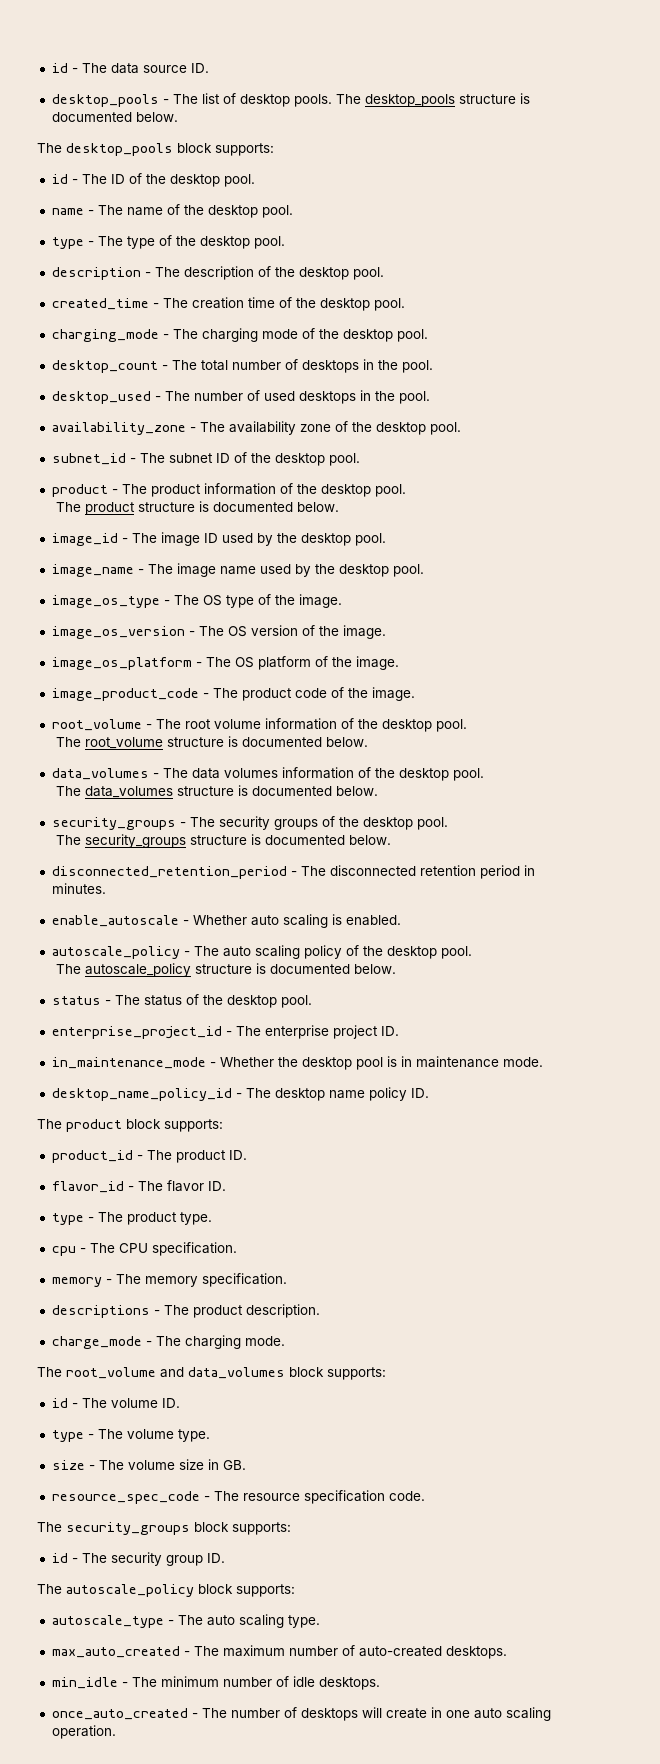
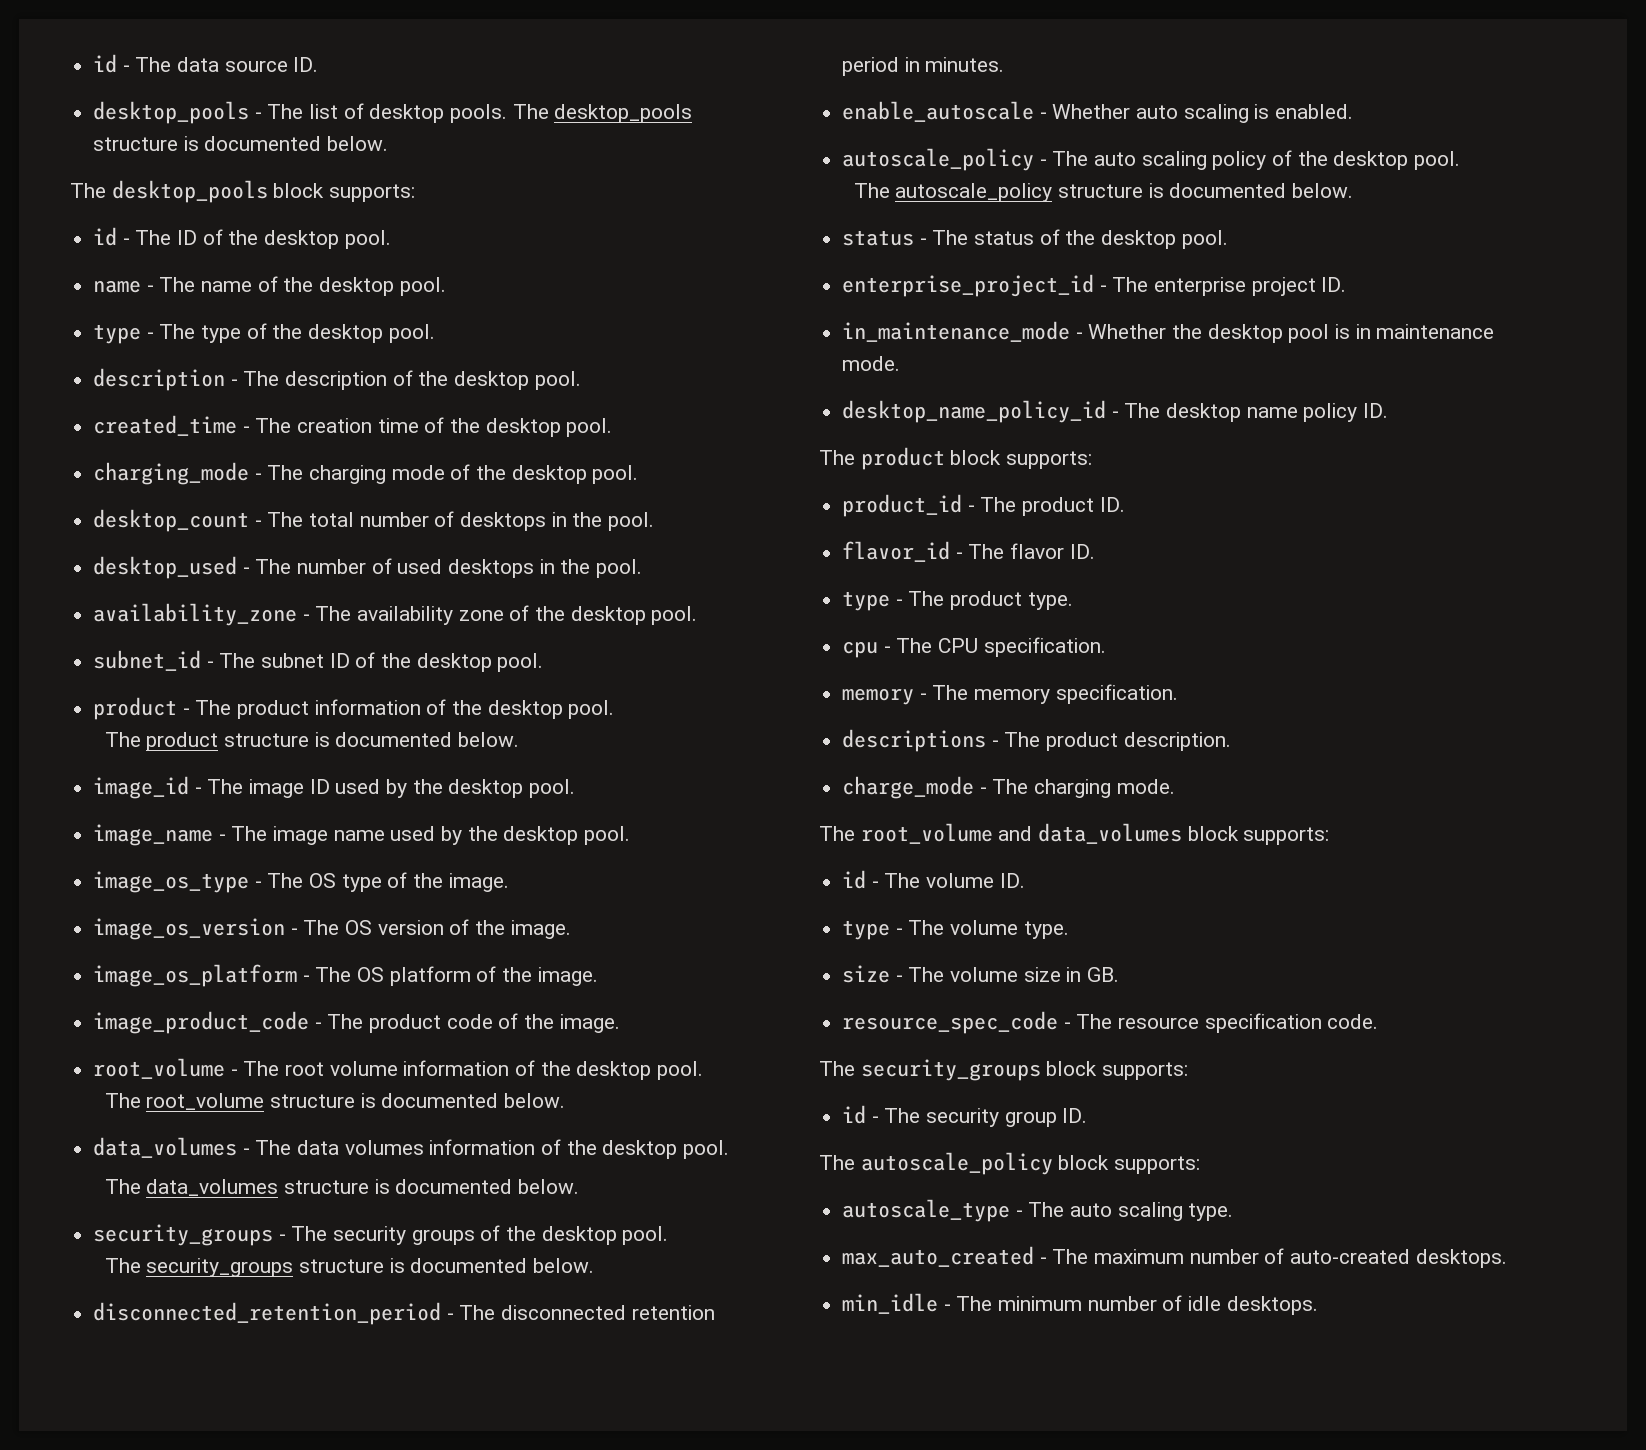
- once_auto_created - The number of desktops will create in one auto scaling operation.

